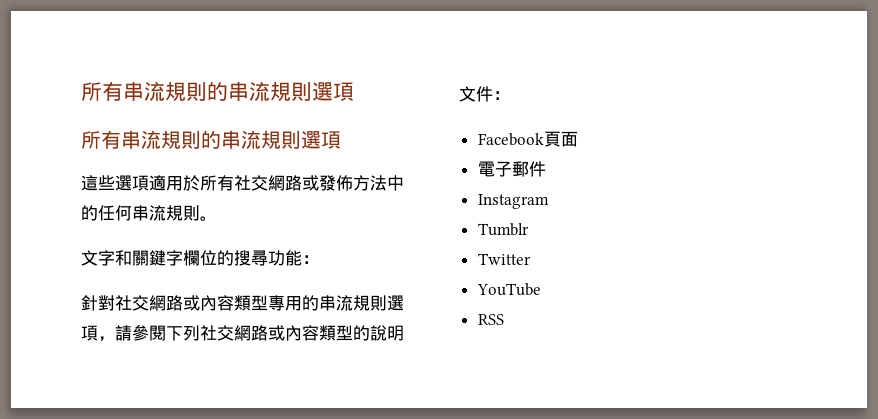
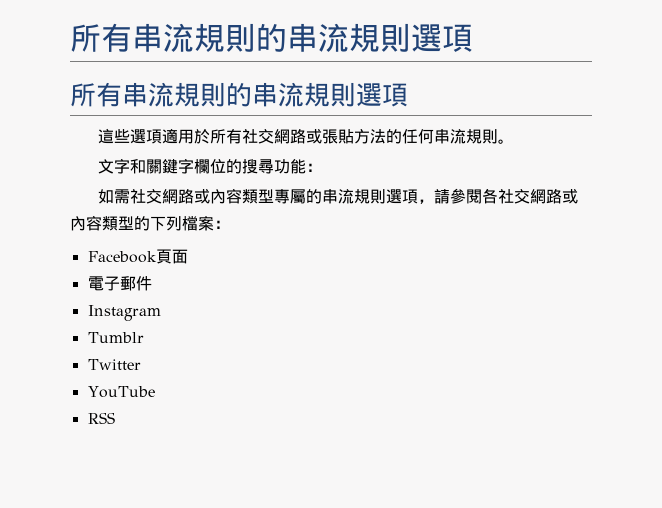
- 這些選項適用於所有社交網路或發佈方法中的任何串流規則。
+ 這些選項適用於所有社交網路或張貼方法的任何串流規則。
- 針對社交網路或內容類型專用的串流規則選項，請參閱下列社交網路或內容類型的說明文件：
+ 如需社交網路或內容類型專屬的串流規則選項，請參閱各社交網路或內容類型的下列檔案：

